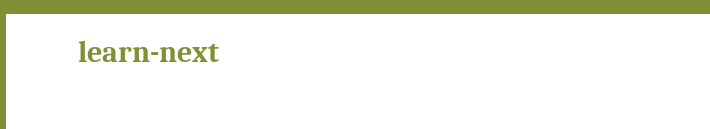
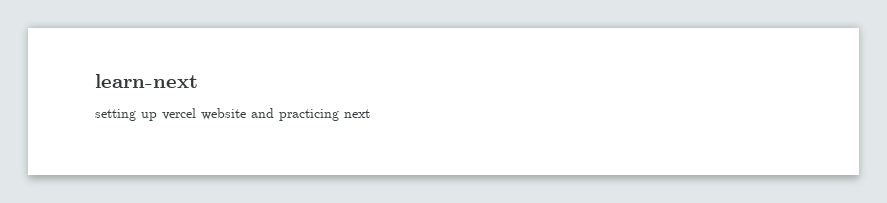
+ setting up vercel website and practicing next

